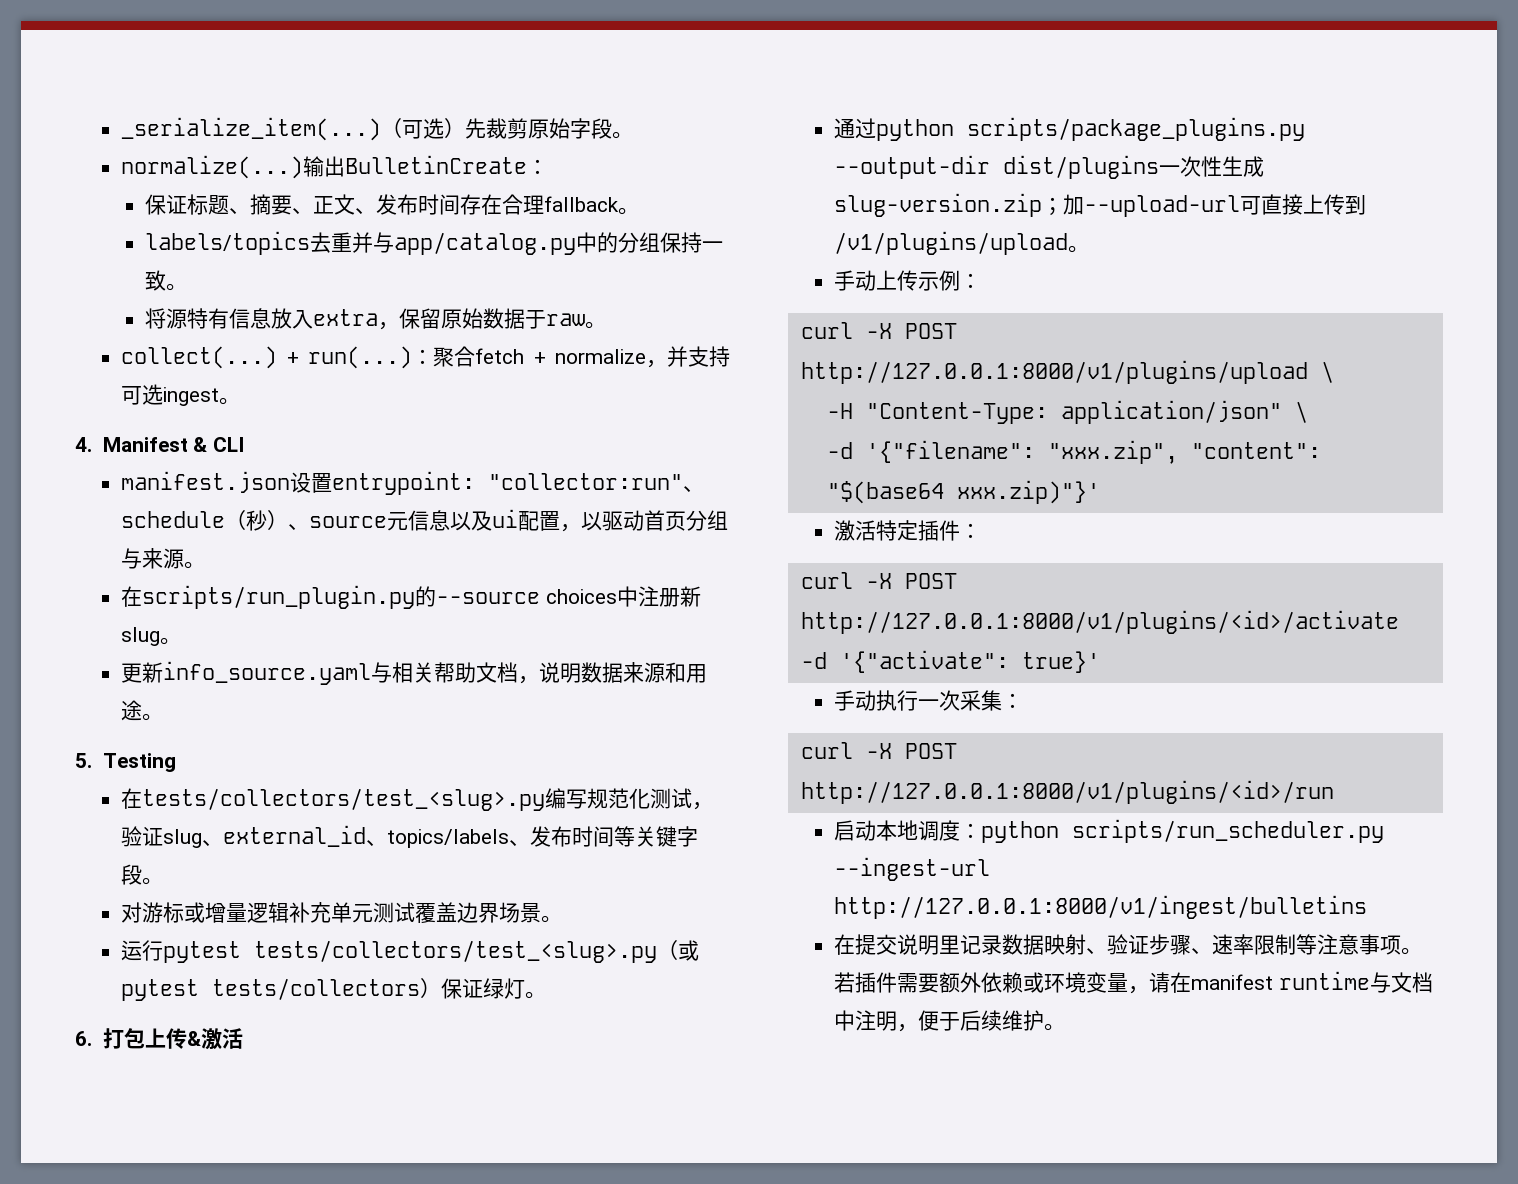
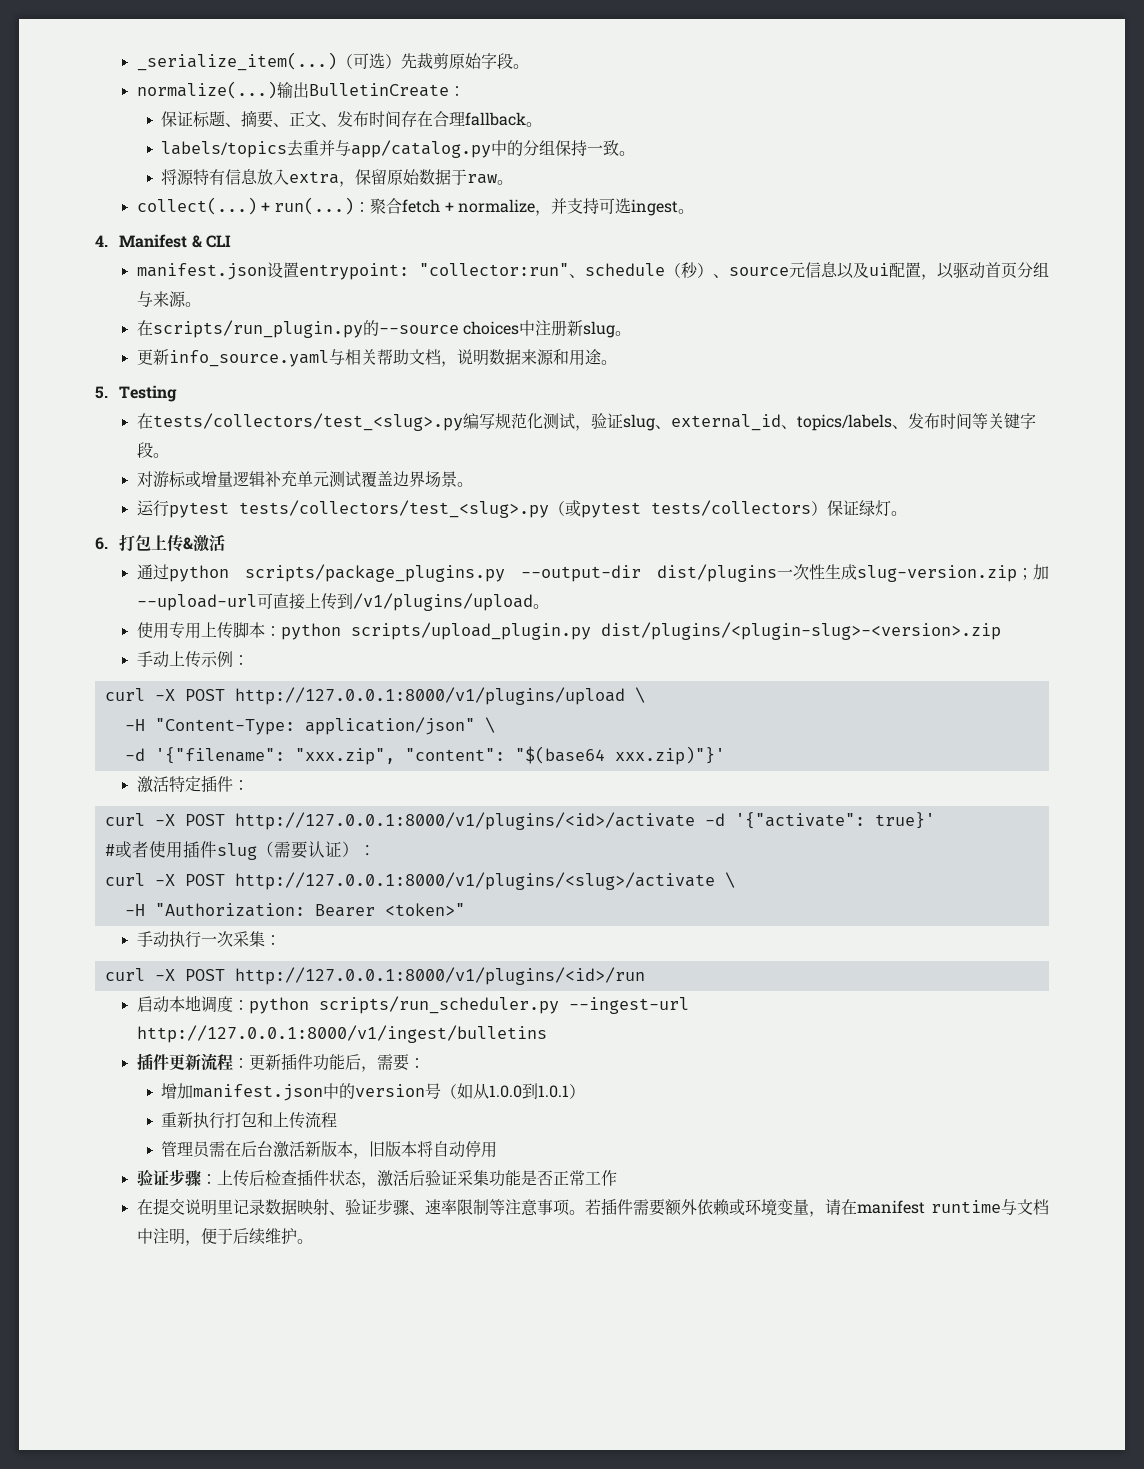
+ 使用专用上传脚本：python scripts/upload_plugin.py dist/plugins/<plugin-slug>-<version>.zip
+ #或者使用插件slug（需要认证）：
+ curl -X POST http://127.0.0.1:8000/v1/plugins/<slug>/activate \
+ -H "Authorization: Bearer <token>"
+ 插件更新流程：更新插件功能后，需要：
+ 增加manifest.json中的version号（如从1.0.0到1.0.1）
+ 重新执行打包和上传流程
+ 管理员需在后台激活新版本，旧版本将自动停用
+ 验证步骤：上传后检查插件状态，激活后验证采集功能是否正常工作

